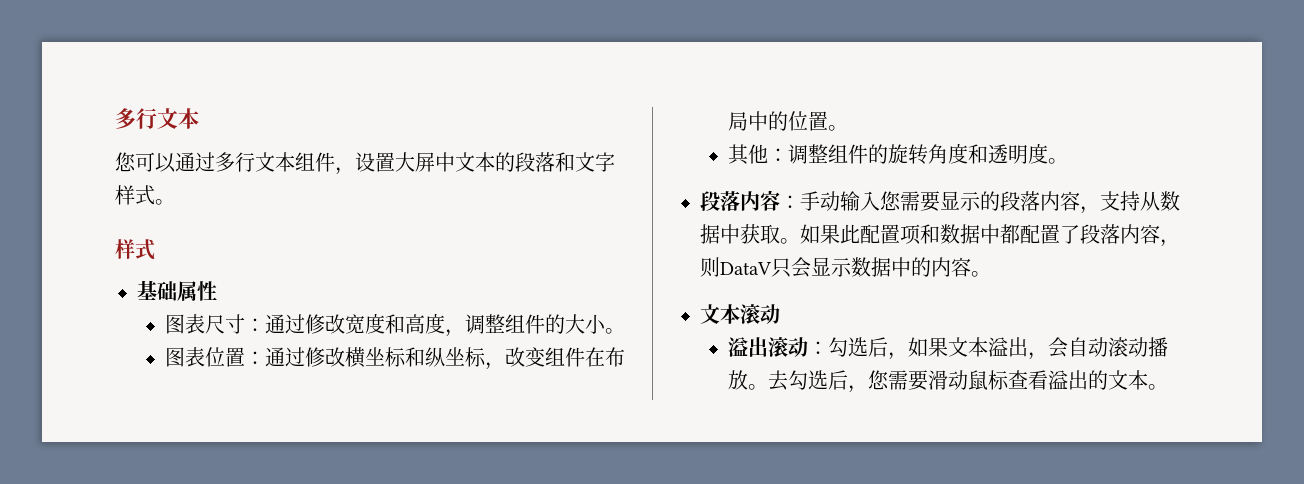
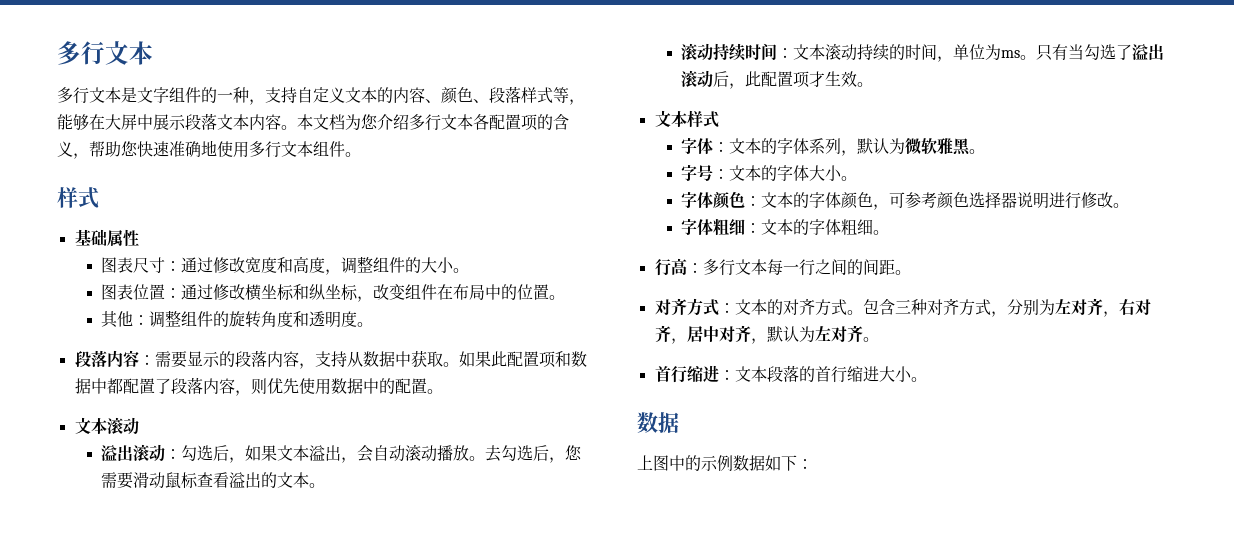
- 您可以通过多行文本组件，设置大屏中文本的段落和文字样式。
+ 多行文本是文字组件的一种，支持自定义文本的内容、颜色、段落样式等，能够在大屏中展示段落文本内容。本文档为您介绍多行文本各配置项的含义，帮助您快速准确地使用多行文本组件。
- 段落内容：手动输入您需要显示的段落内容，支持从数据中获取。
+ 段落内容：需要显示的段落内容，支持从数据中获取。
- 如果此配置项和数据中都配置了段落内容，则DataV只会显示数据中的内容。
+ 如果此配置项和数据中都配置了段落内容，则优先使用数据中的配置。
+ 滚动持续时间：文本滚动持续的时间，单位为ms。只有当勾选了溢出滚动后，此配置项才生效。
+ 文本样式
+ 字体：文本的字体系列，默认为微软雅黑。
+ 字号：文本的字体大小。
+ 字体颜色：文本的字体颜色，可参考颜色选择器说明进行修改。
+ 字体粗细：文本的字体粗细。
+ 行高：多行文本每一行之间的间距。
+ 对齐方式：文本的对齐方式。包含三种对齐方式，分别为左对齐，右对齐，居中对齐，默认为左对齐。
+ 首行缩进：文本段落的首行缩进大小。
+ 数据
+ 上图中的示例数据如下：

